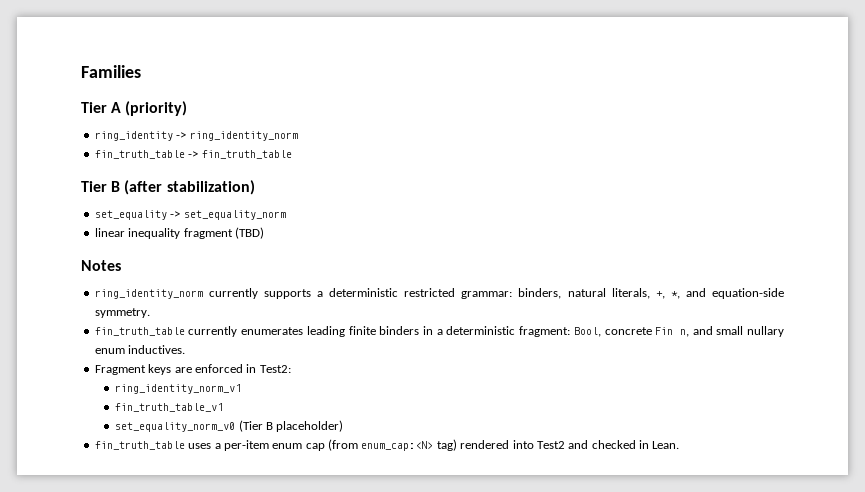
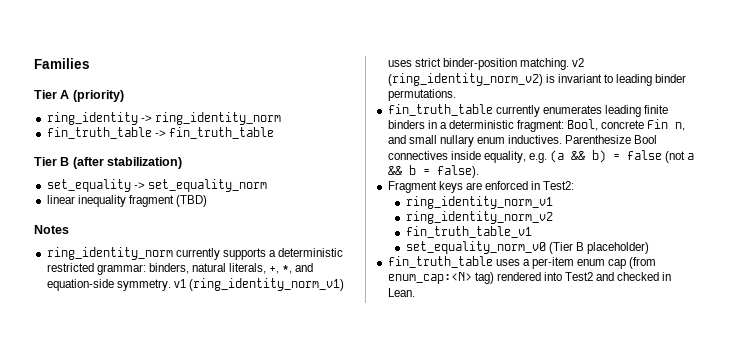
- ring_identity_norm currently supports a deterministic restricted grammar: binders, natural literals, +, *, and equation-side symmetry.
+ ring_identity_norm currently supports a deterministic restricted grammar: binders, natural literals, +, *, and equation-side symmetry. v1 (ring_identity_norm_v1) uses strict binder-position matching. v2 (ring_identity_norm_v2) is invariant to leading binder permutations.
+ Parenthesize Bool connectives inside equality, e.g. (a && b) = false (not a && b = false).
+ ring_identity_norm_v2

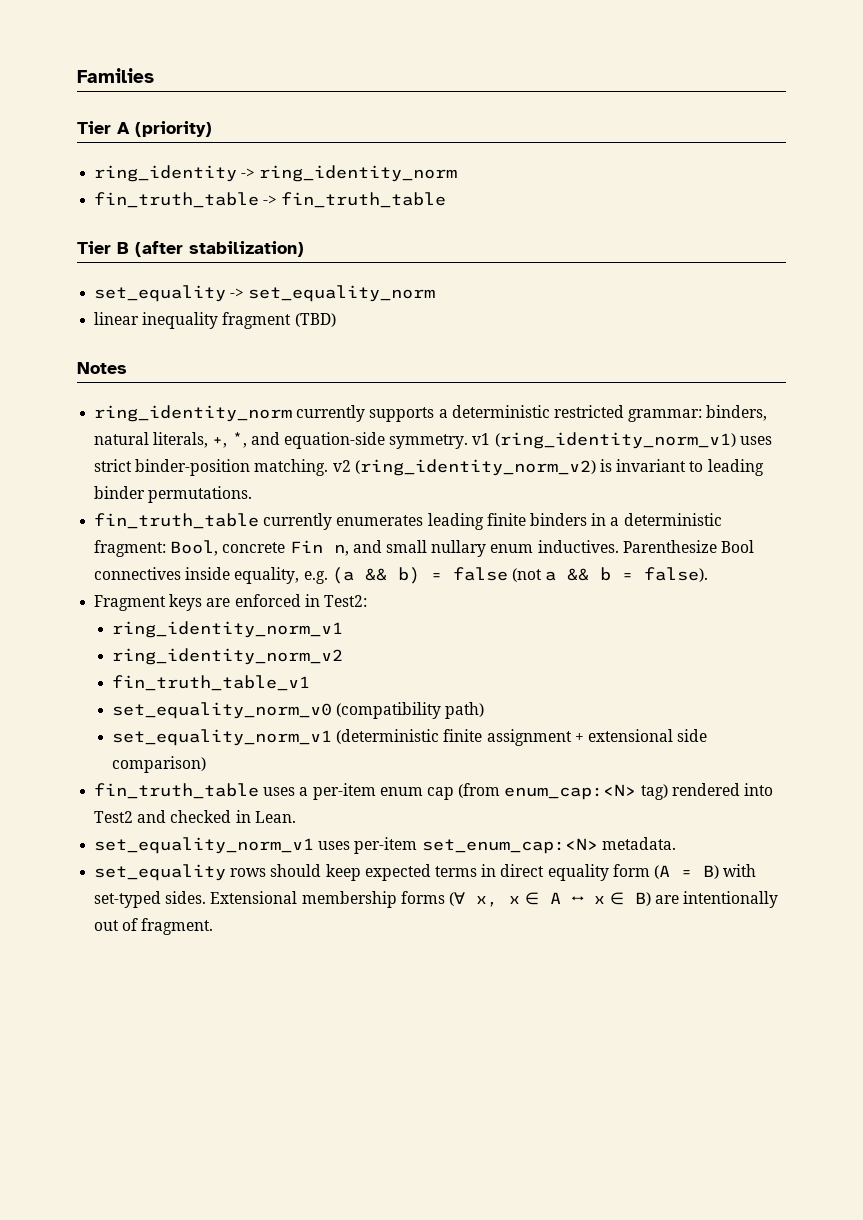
- set_equality_norm_v0 (Tier B placeholder)
+ set_equality_norm_v0 (compatibility path)
+ set_equality_norm_v1 (deterministic finite assignment + extensional side comparison)
+ set_equality_norm_v1 uses per-item set_enum_cap:<N> metadata.
+ set_equality rows should keep expected terms in direct equality form (A = B) with set-typed sides. Extensional membership forms (∀ x, x ∈ A ↔ x ∈ B) are intentionally out of fragment.

